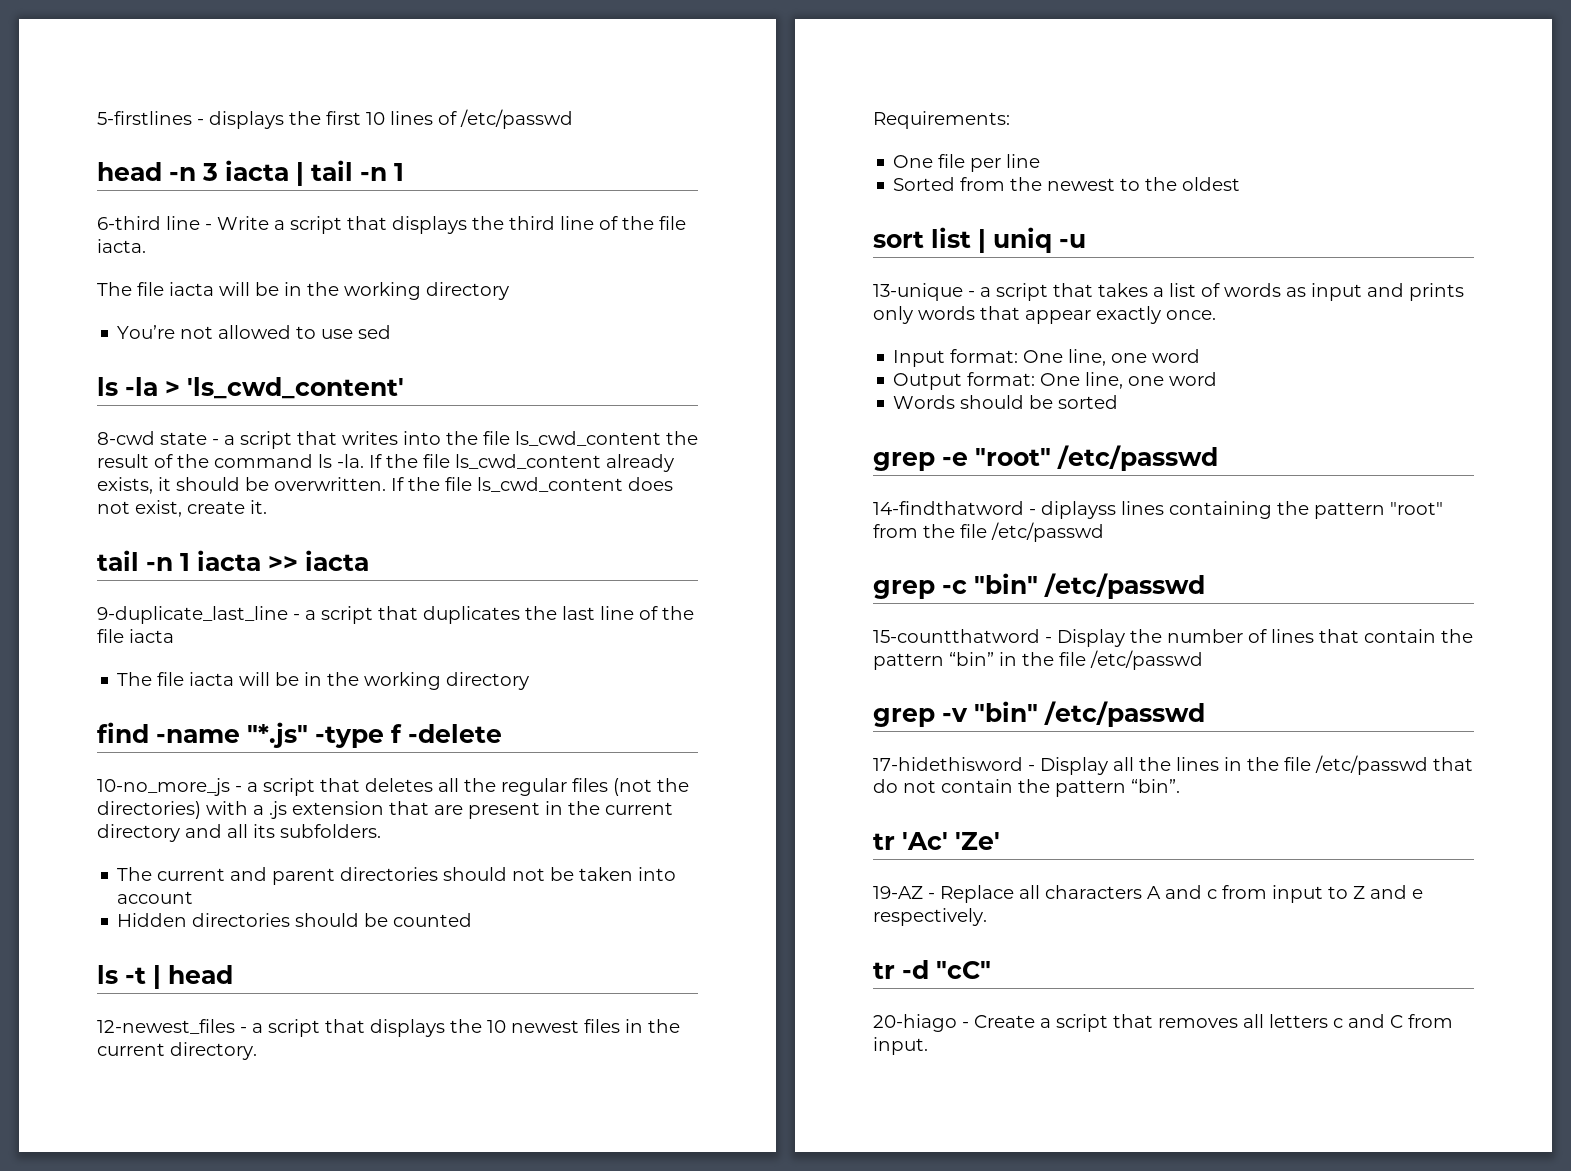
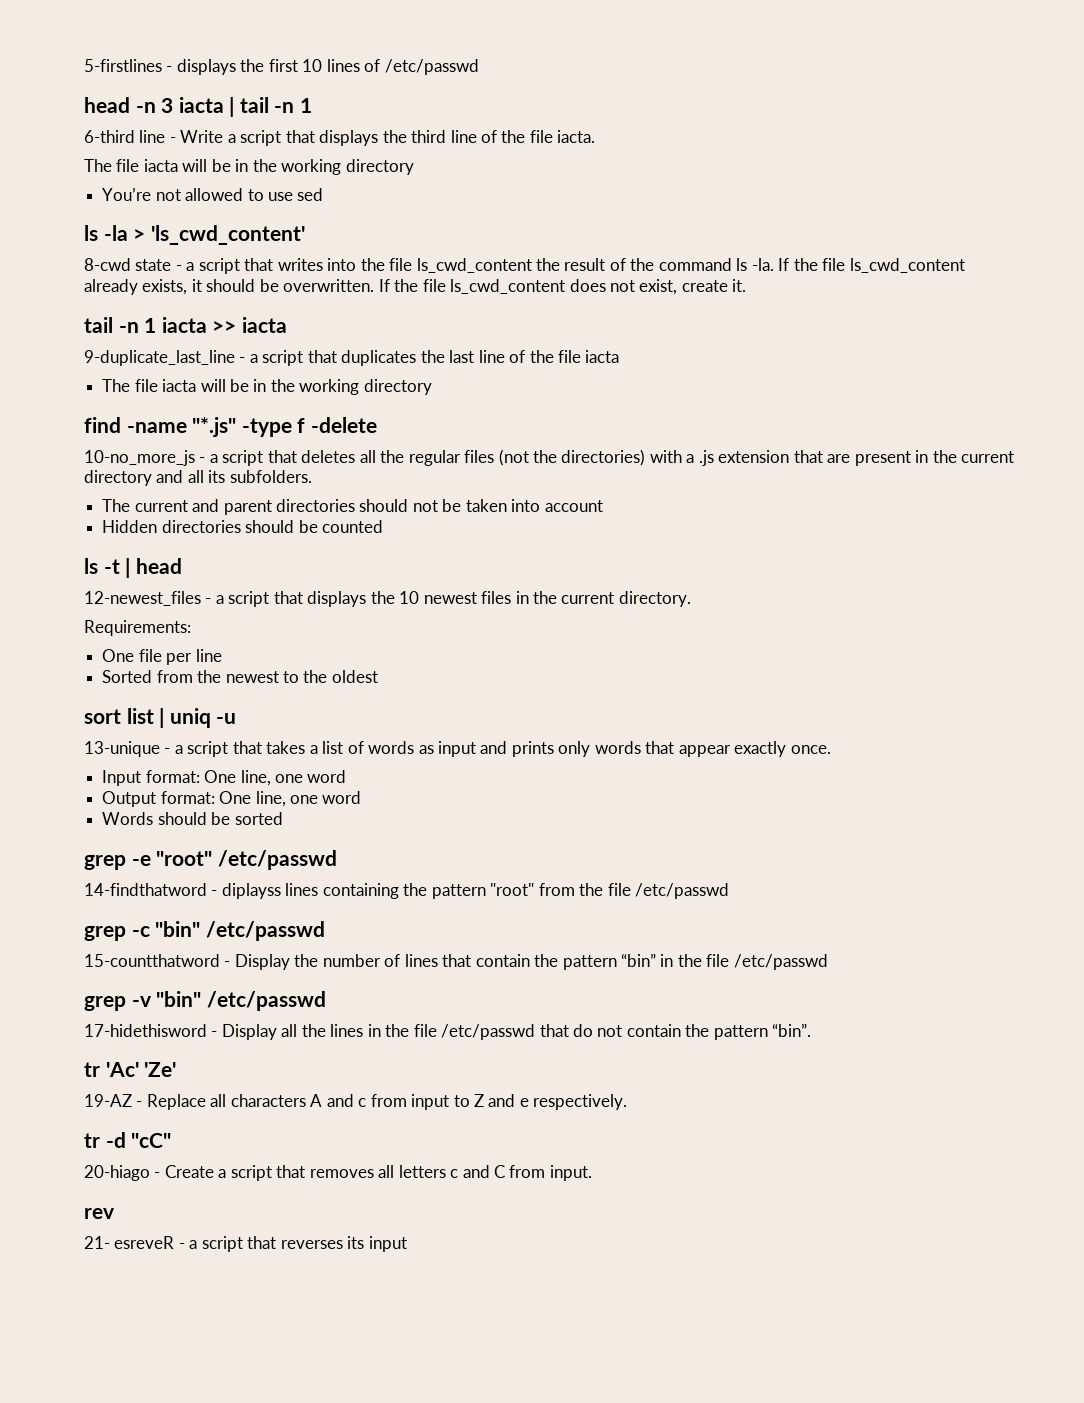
+ rev
+ 21- esreveR - a script that reverses its input

